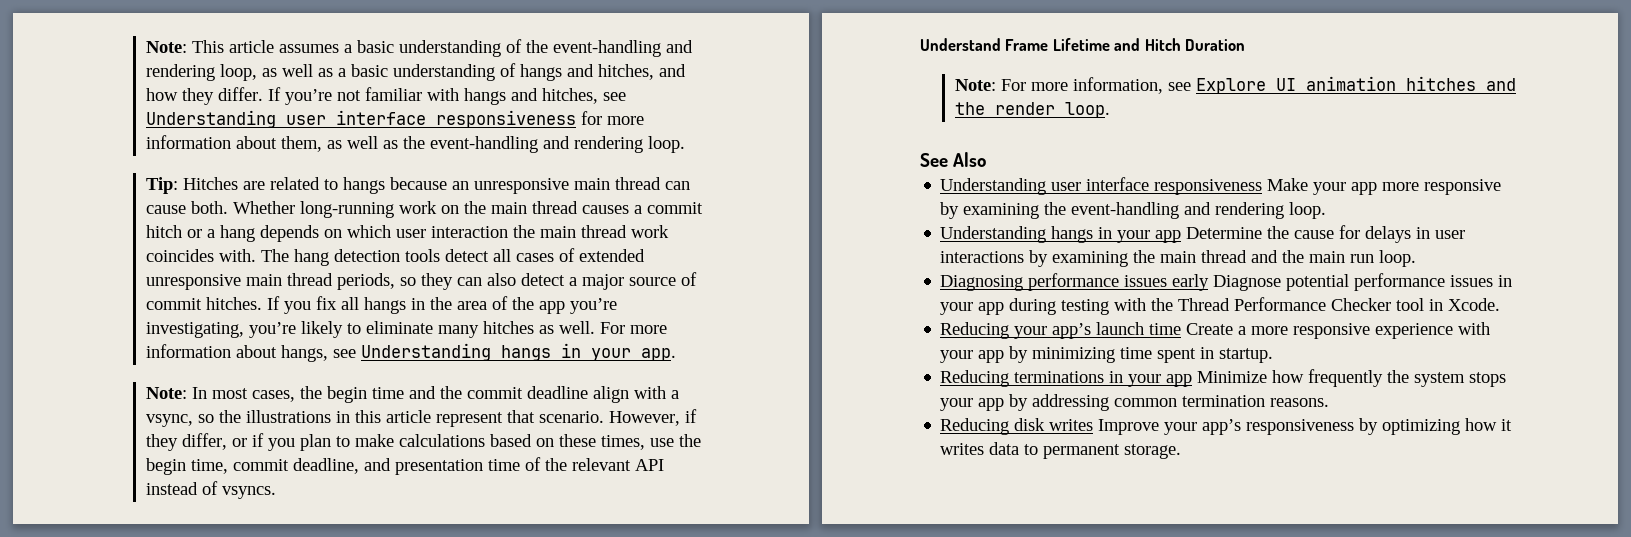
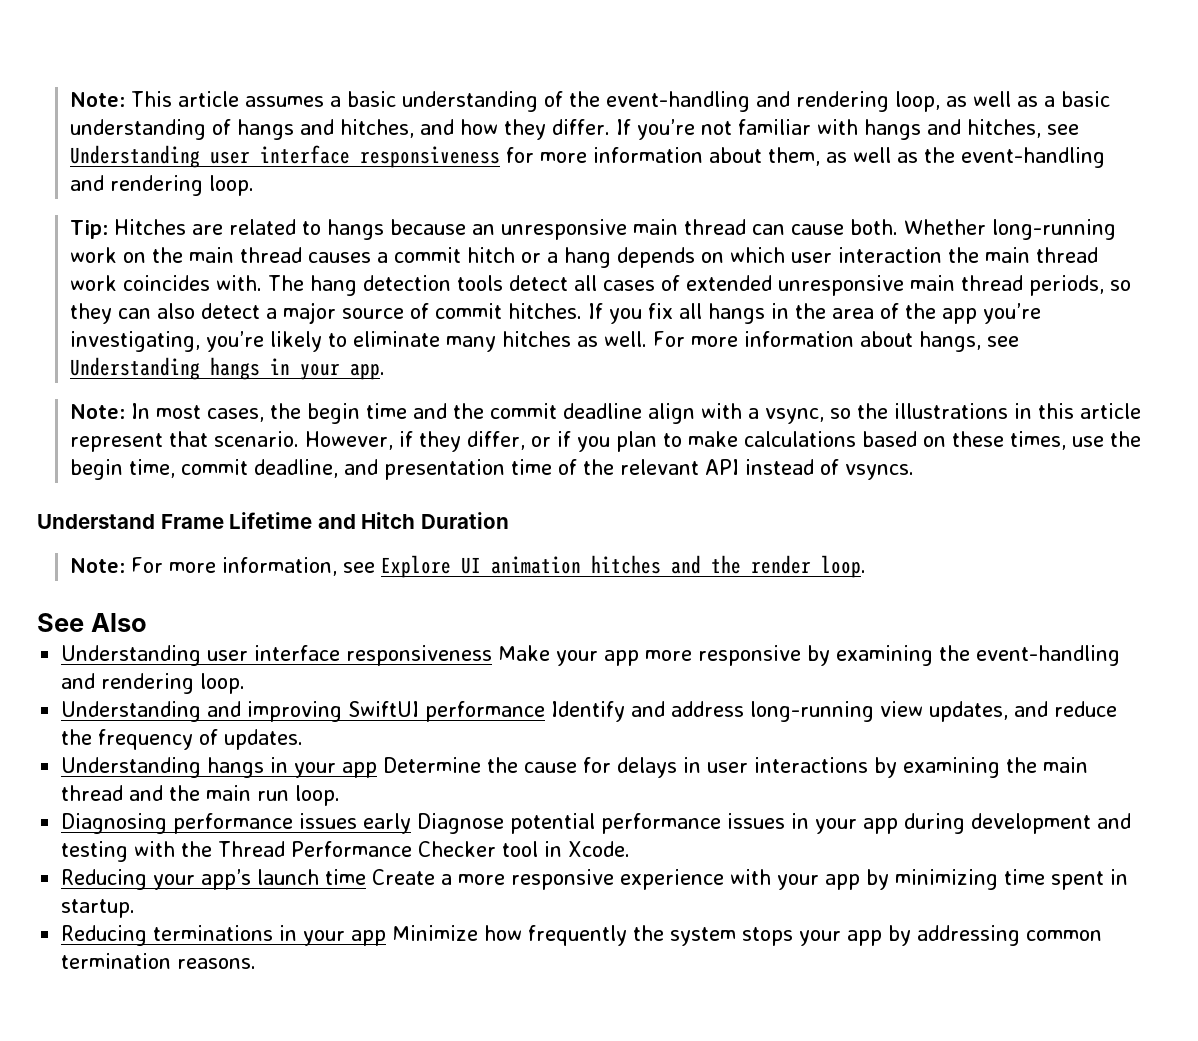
+ Understanding and improving SwiftUI performance Identify and address long-running view updates, and reduce the frequency of updates.
- Diagnosing performance issues early Diagnose potential performance issues in your app during testing with the Thread Performance Checker tool in Xcode.
+ Diagnosing performance issues early Diagnose potential performance issues in your app during development and testing with the Thread Performance Checker tool in Xcode.
- Reducing disk writes Improve your app’s responsiveness by optimizing how it writes data to permanent storage.

